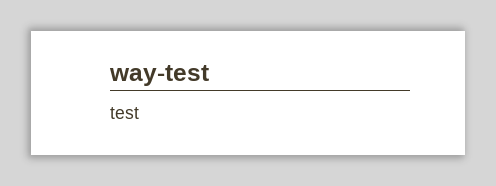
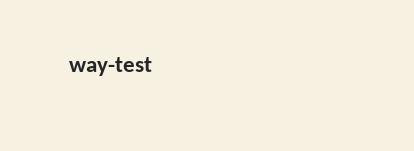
- test

